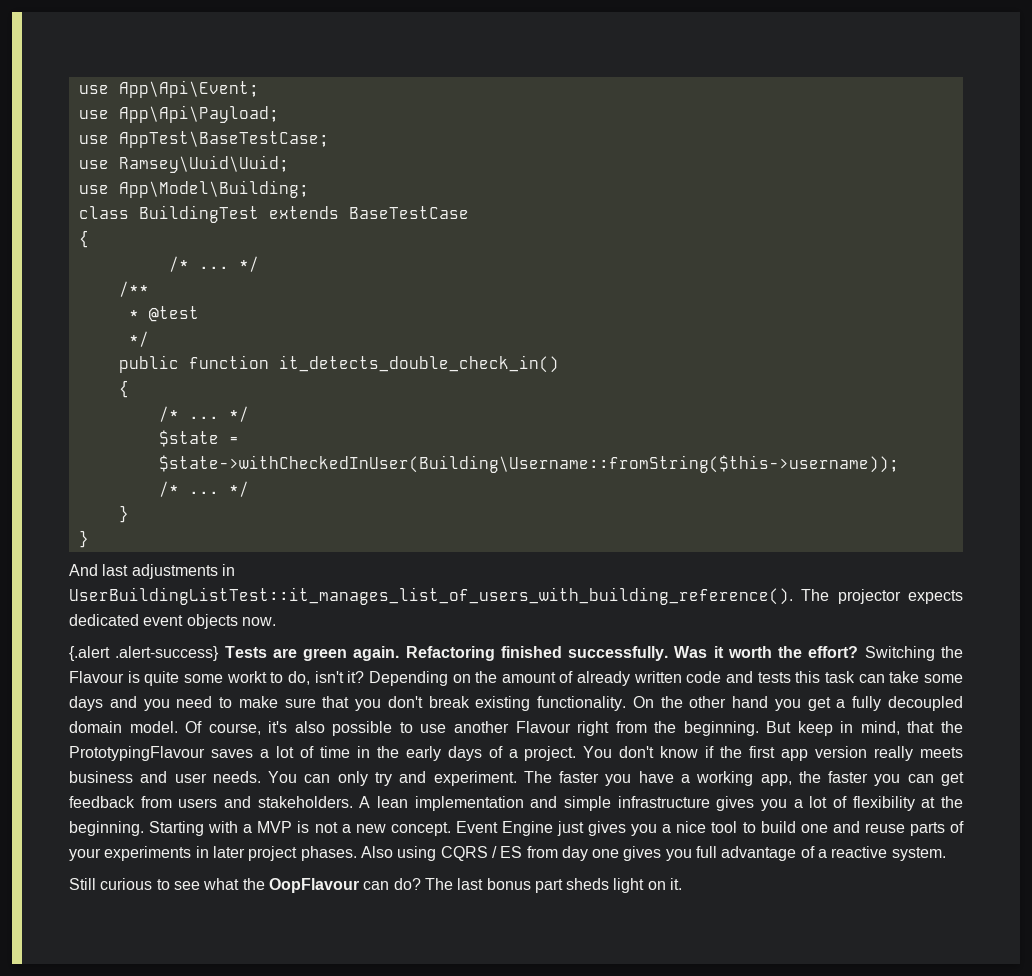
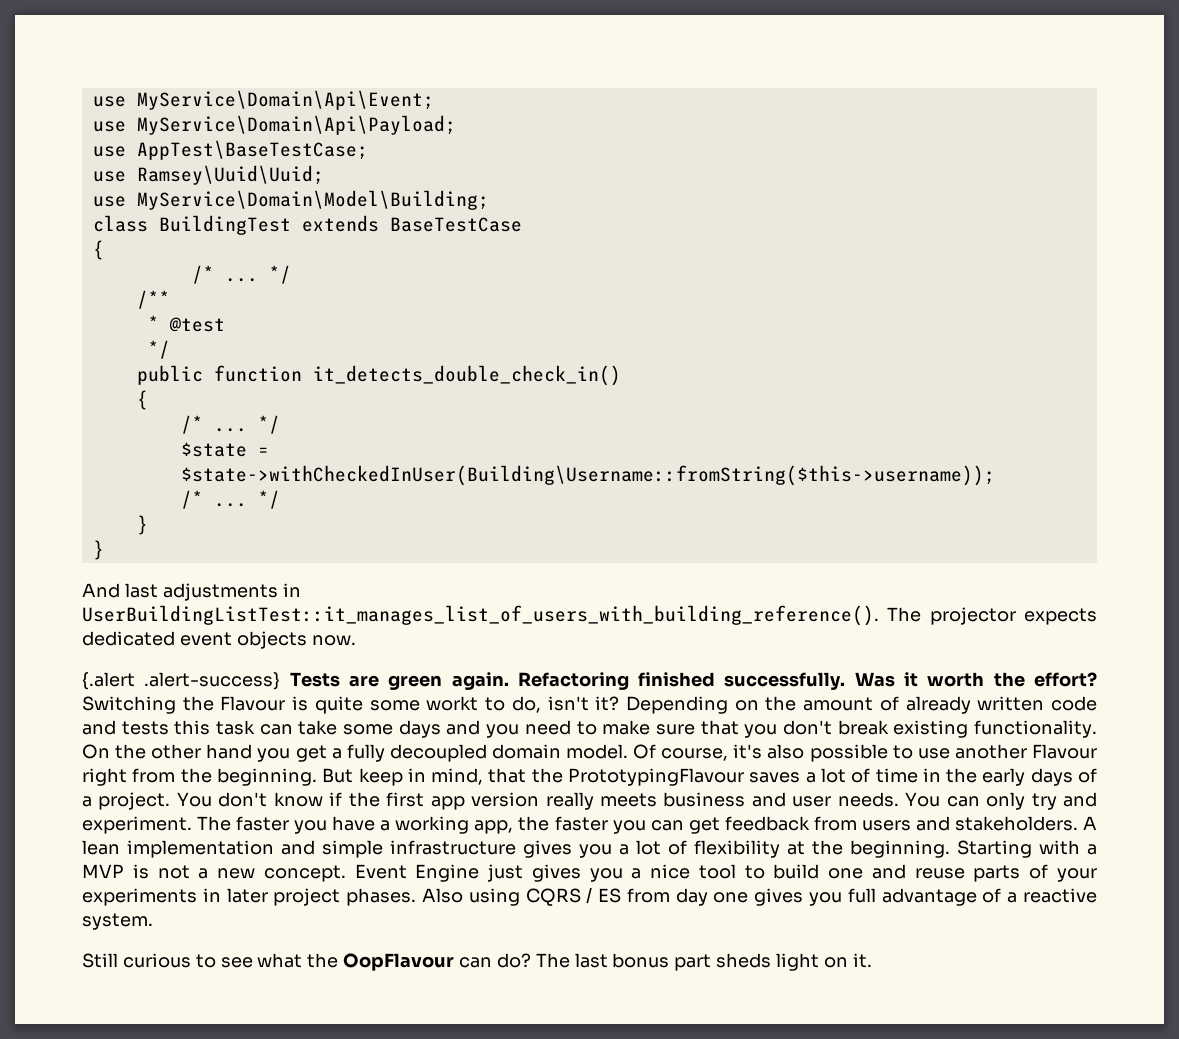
- use App\Api\Event;
- use App\Api\Payload;
+ use MyService\Domain\Api\Event;
+ use MyService\Domain\Api\Payload;
- use App\Model\Building;
+ use MyService\Domain\Model\Building;

